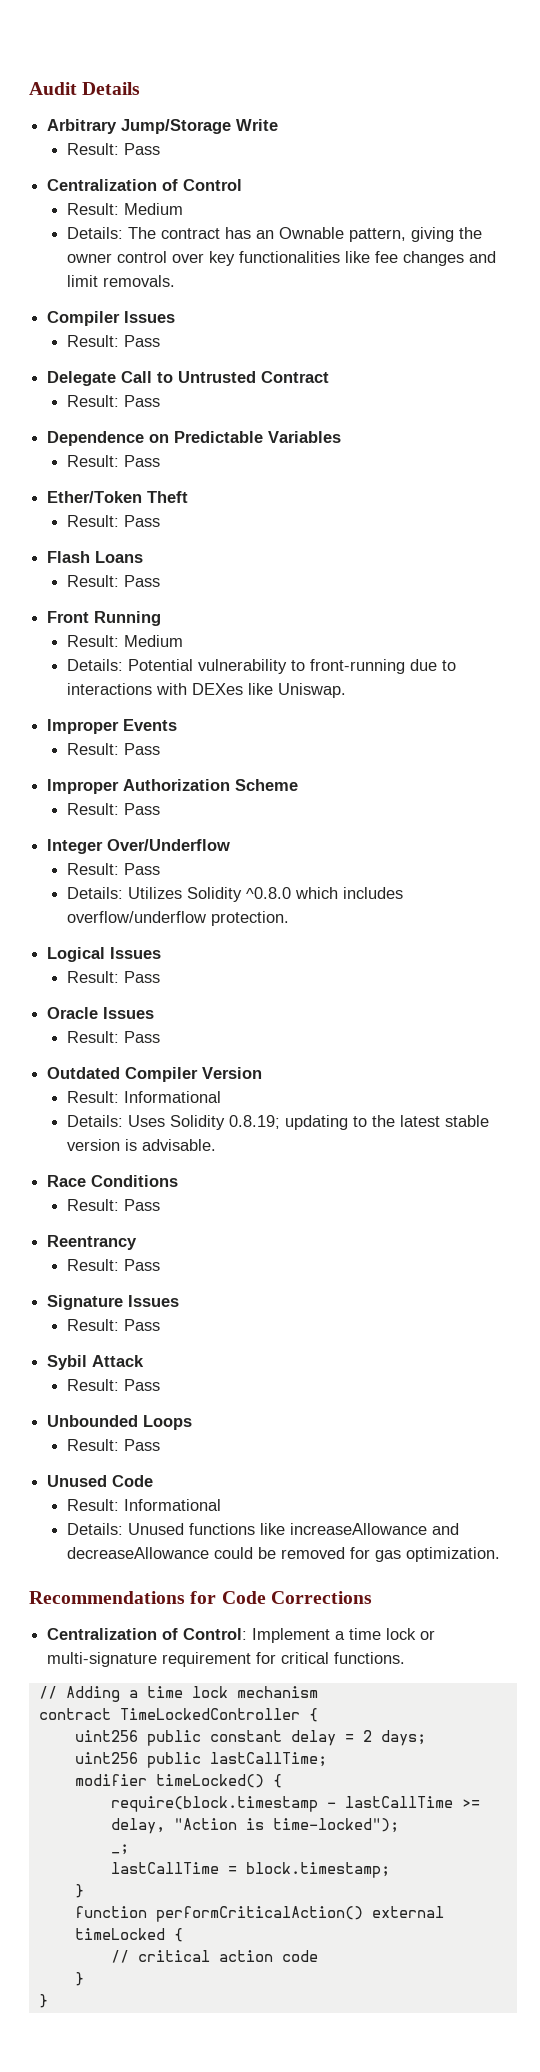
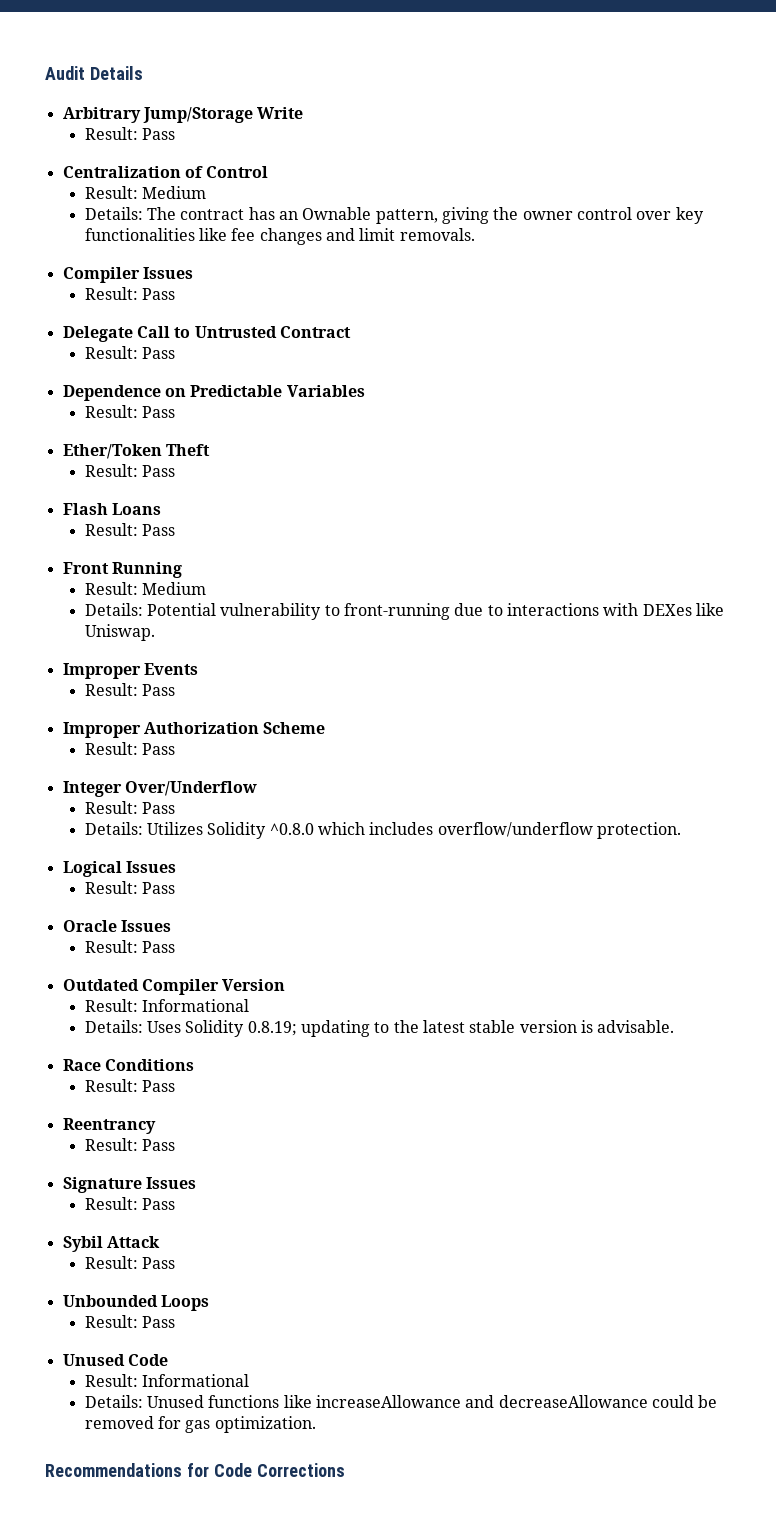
- Centralization of Control: Implement a time lock or multi-signature requirement for critical functions.
- // Adding a time lock mechanism
- contract TimeLockedController {
- uint256 public constant delay = 2 days;
- uint256 public lastCallTime;
- modifier timeLocked() {
- require(block.timestamp - lastCallTime >= delay, "Action is time-locked");
- _;
- lastCallTime = block.timestamp;
- }
- function performCriticalAction() external timeLocked {
- // critical action code
- }
- }

